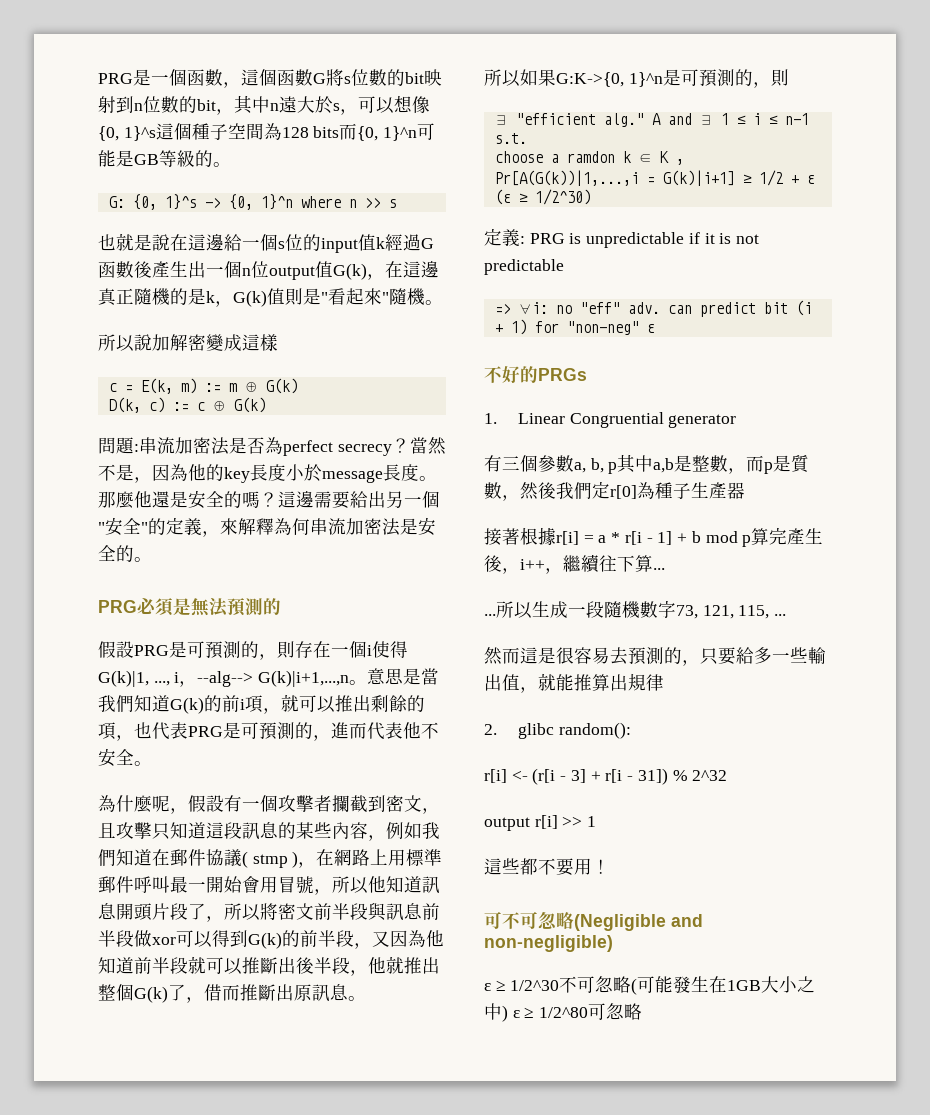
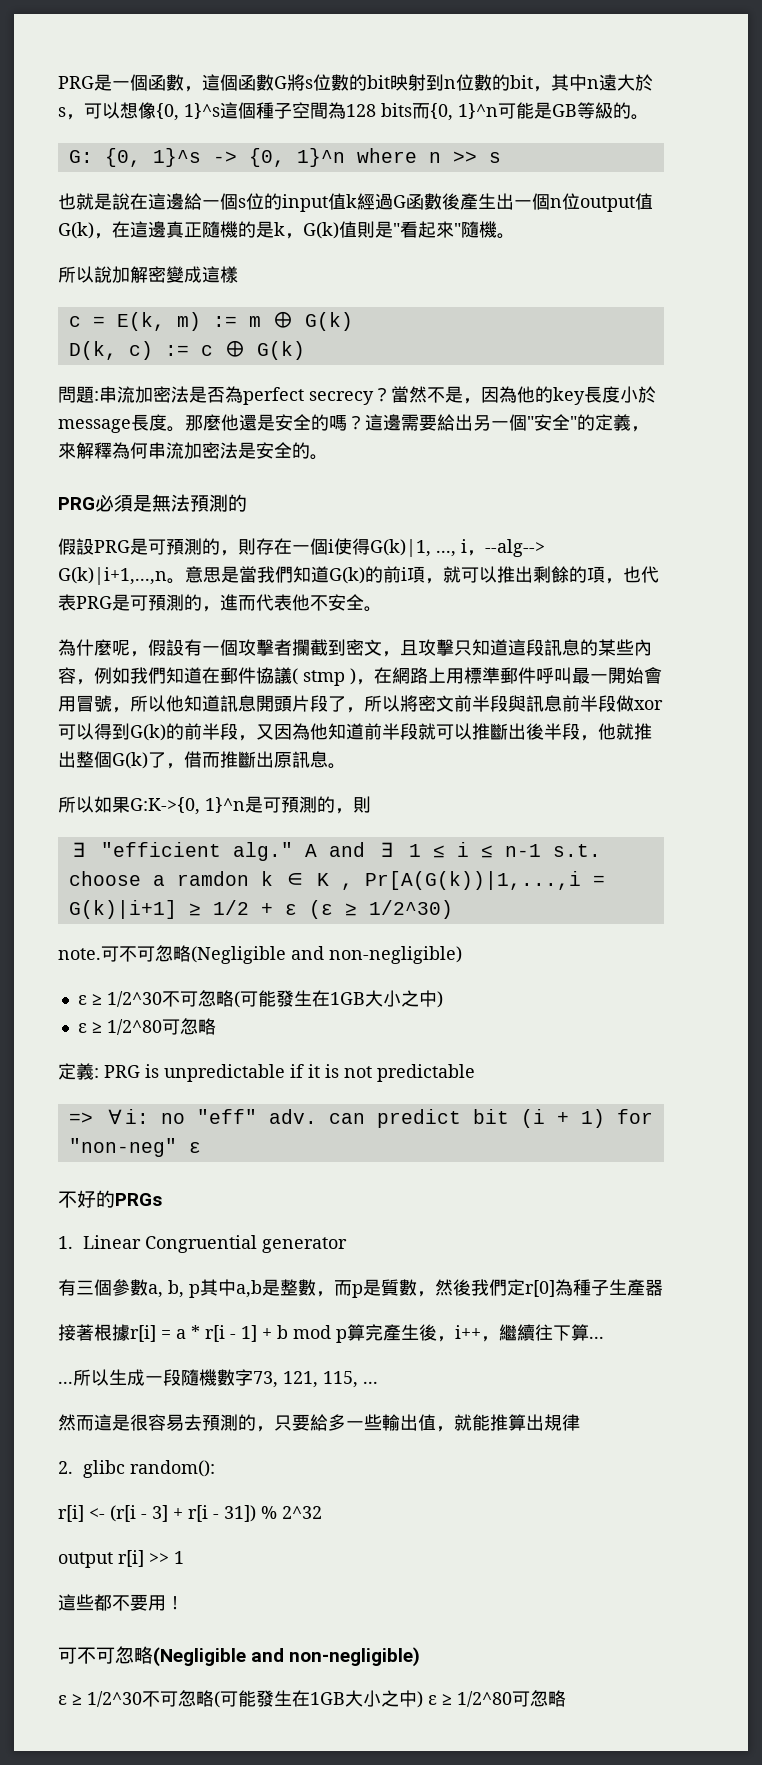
+ note.可不可忽略(Negligible and non-negligible)
+ ε ≥ 1/2^30不可忽略(可能發生在1GB大小之中)
+ ε ≥ 1/2^80可忽略

